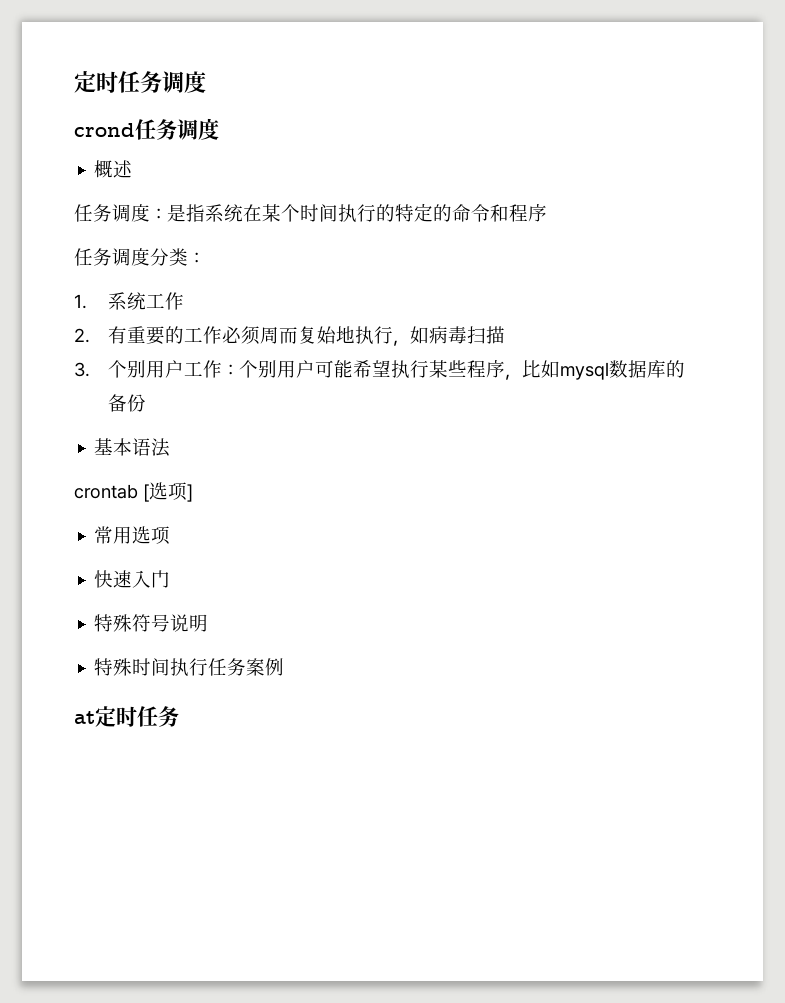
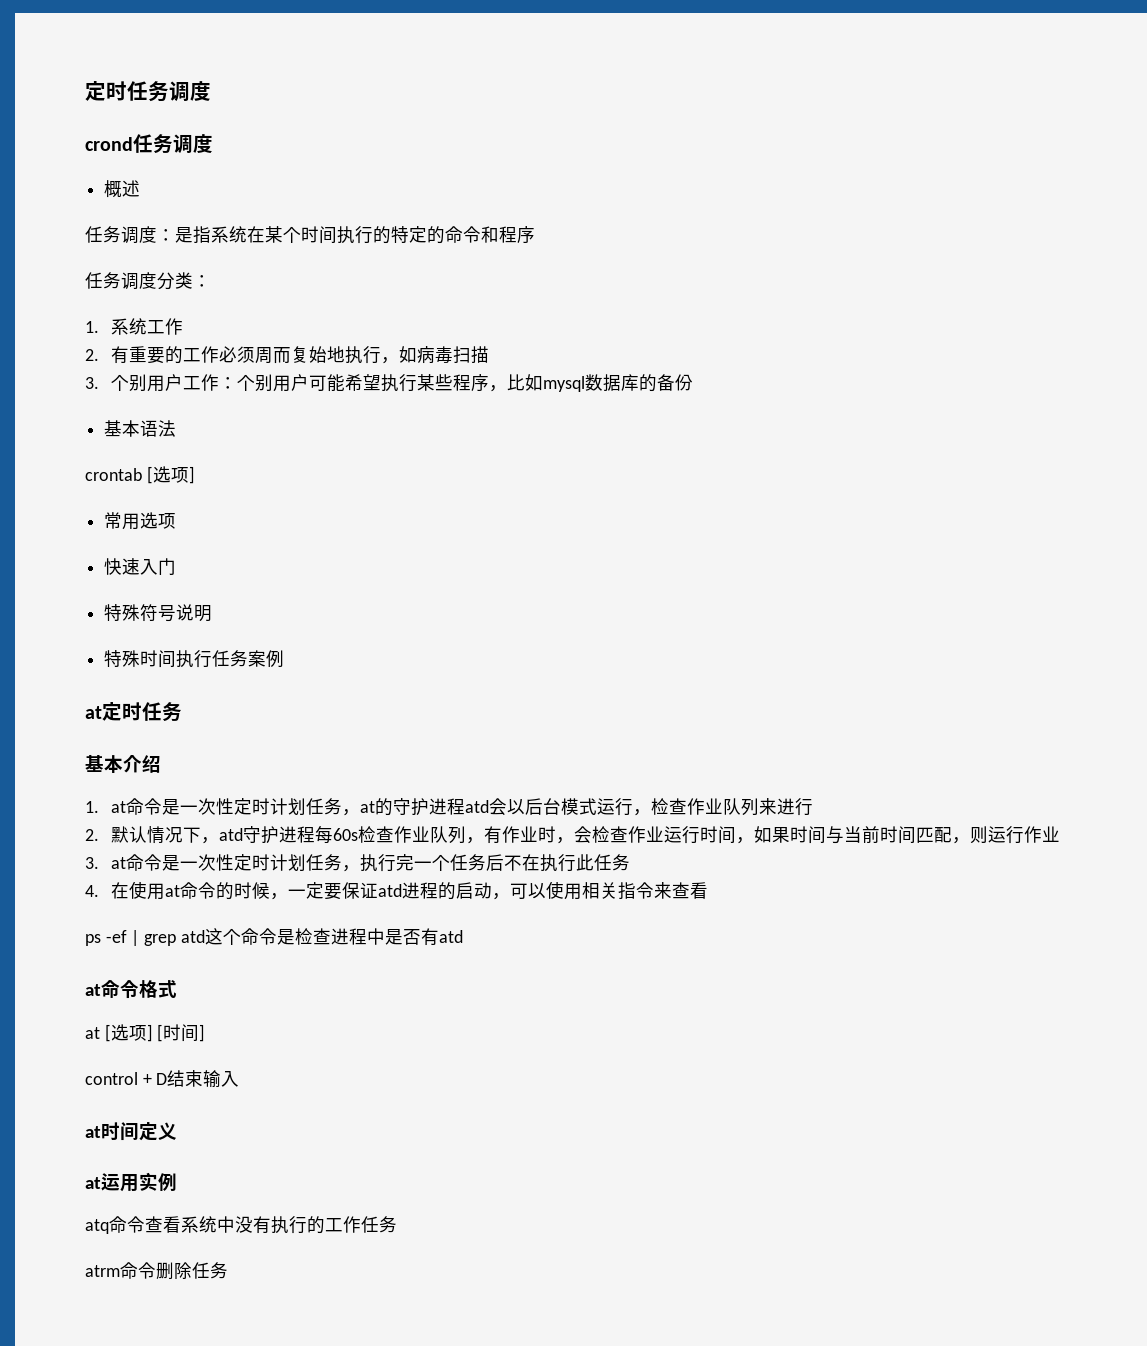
+ 基本介绍
+ 1. at命令是一次性定时计划任务，at的守护进程atd会以后台模式运行，检查作业队列来进行
+ 2.默认情况下，atd守护进程每60s检查作业队列，有作业时，会检查作业运行时间，如果时间与当前时间匹配，则运行作业
+ 3. at命令是一次性定时计划任务，执行完一个任务后不在执行此任务
+ 4.在使用at命令的时候，一定要保证atd进程的启动，可以使用相关指令来查看
+ ps -ef | grep atd这个命令是检查进程中是否有atd
+ at命令格式
+ at [选项] [时间]
+ control + D结束输入
+ at时间定义
+ at运用实例
+ atq命令查看系统中没有执行的工作任务
+ atrm命令删除任务

